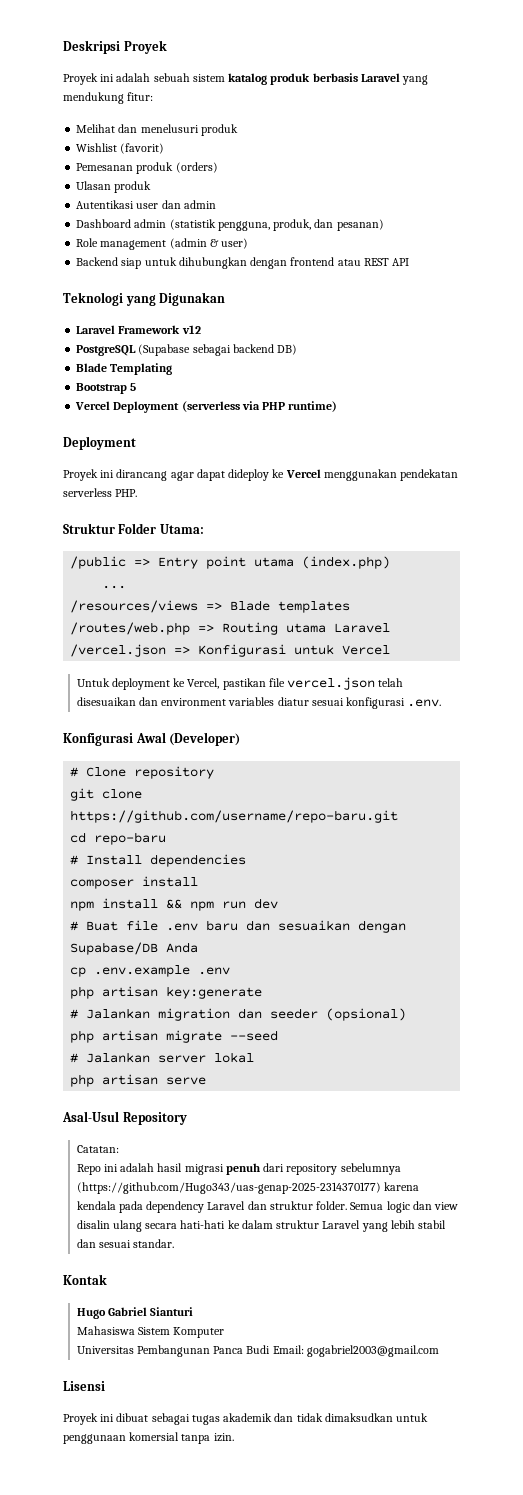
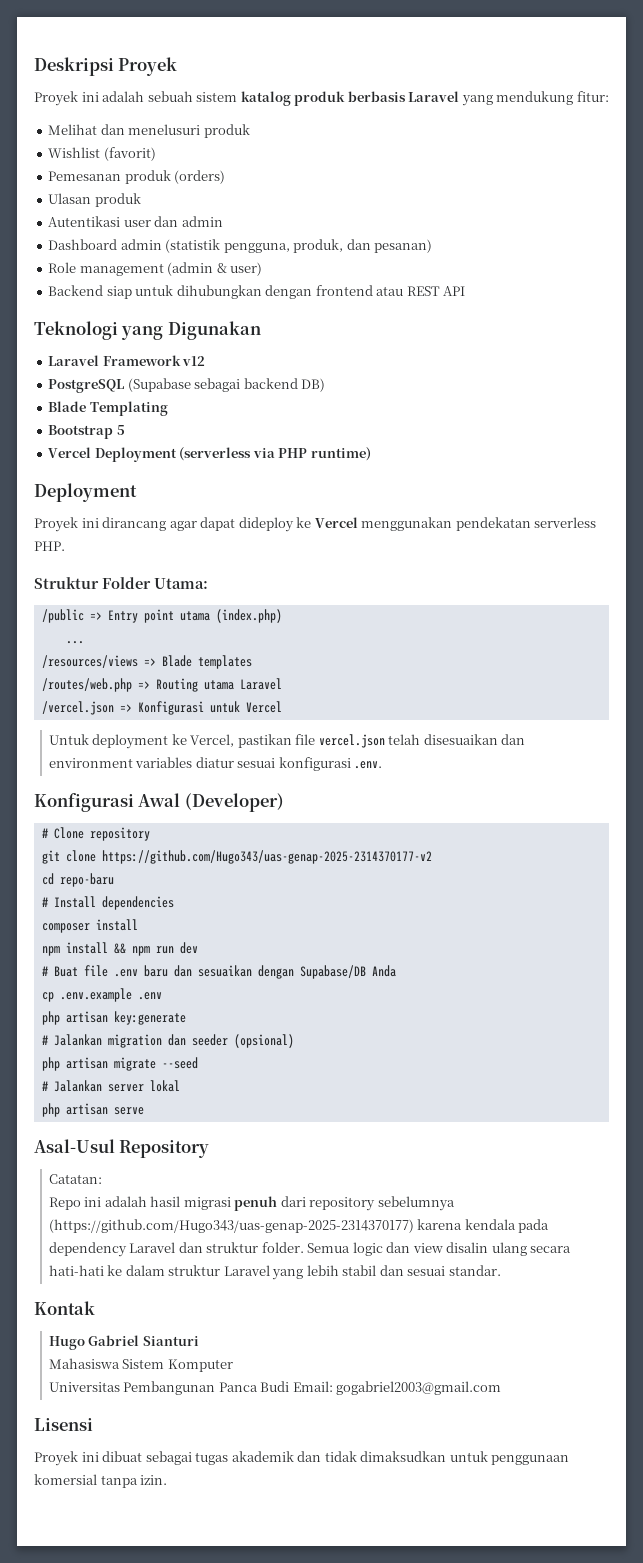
- git clone https://github.com/username/repo-baru.git
+ git clone https://github.com/Hugo343/uas-genap-2025-2314370177-v2

